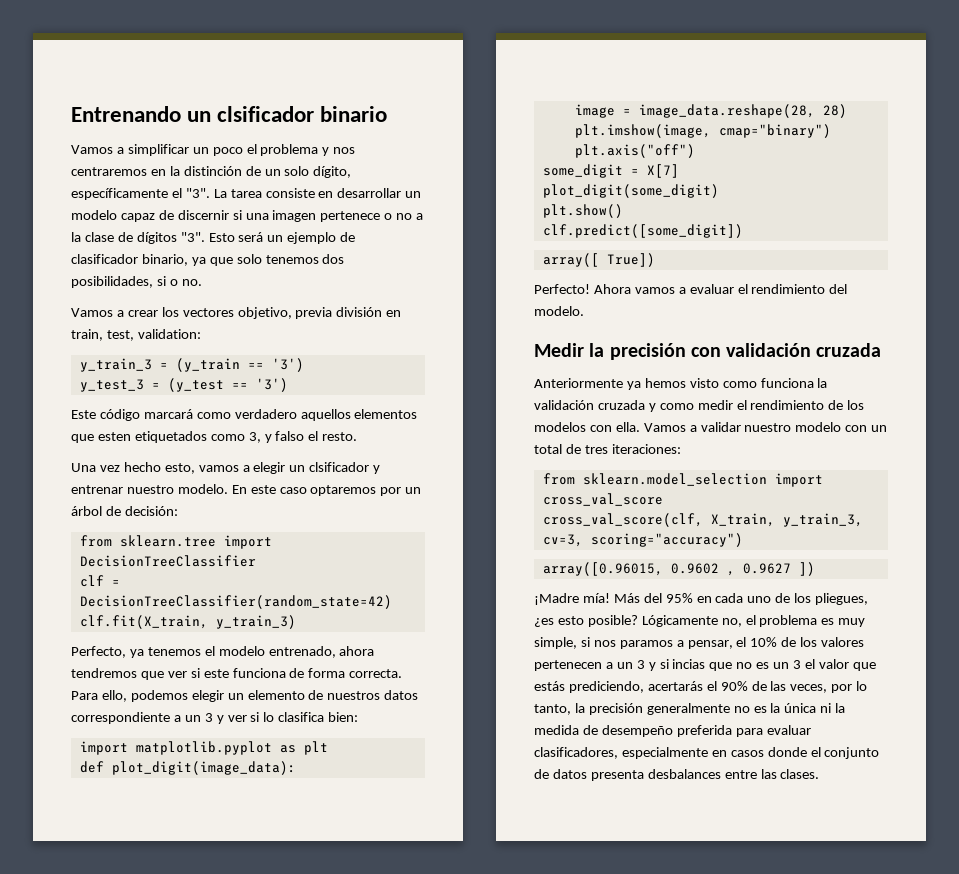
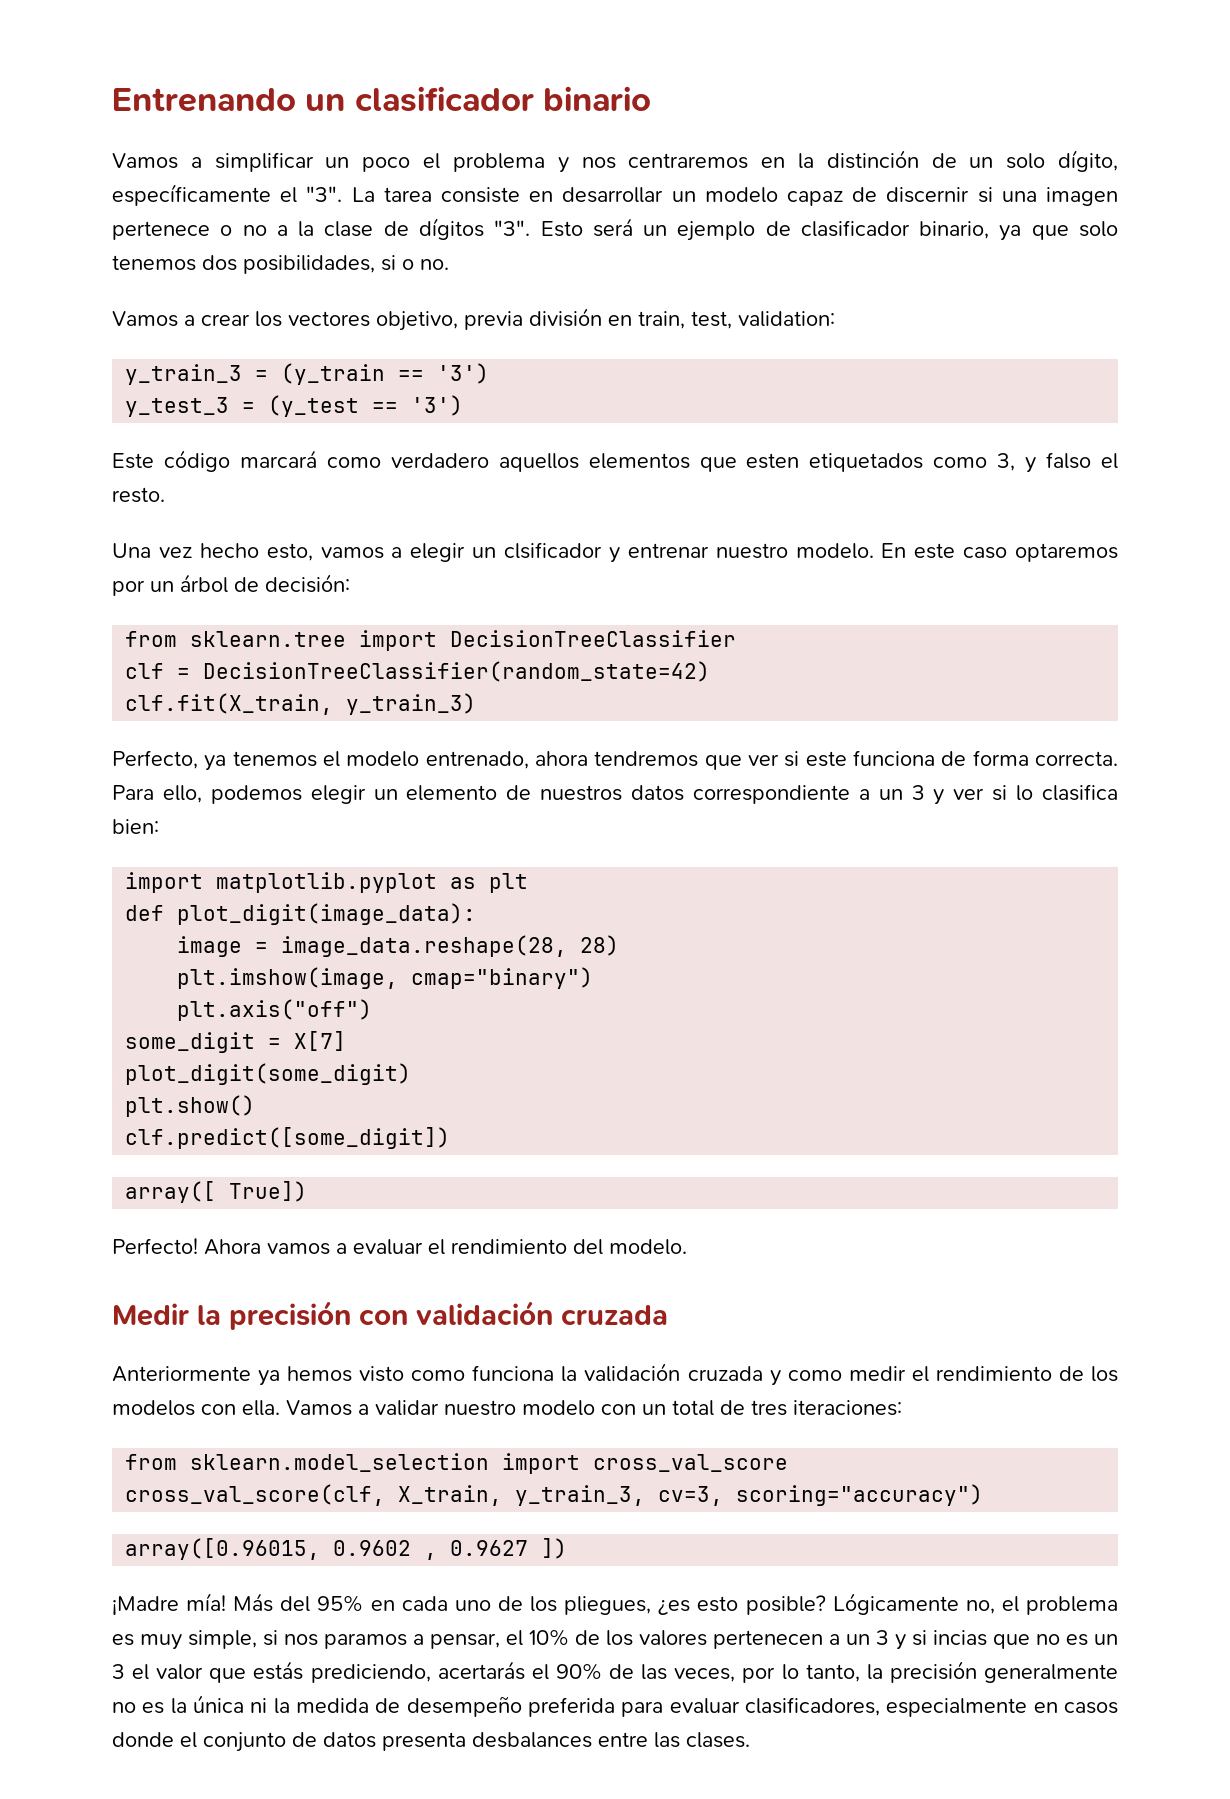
- Entrenando un clsificador binario
+ Entrenando un clasificador binario

